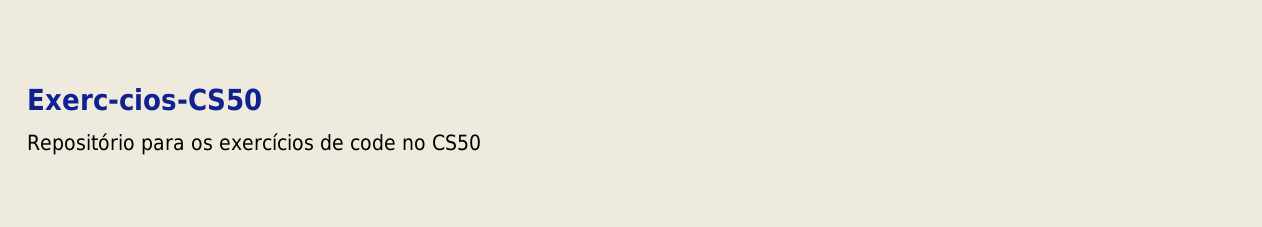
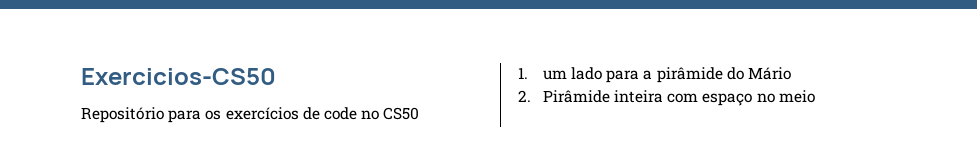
- Exerc-cios-CS50
+ Exercicios-CS50
+ 1. um lado para a pirâmide do Mário
+ 2. Pirâmide inteira com espaço no meio

